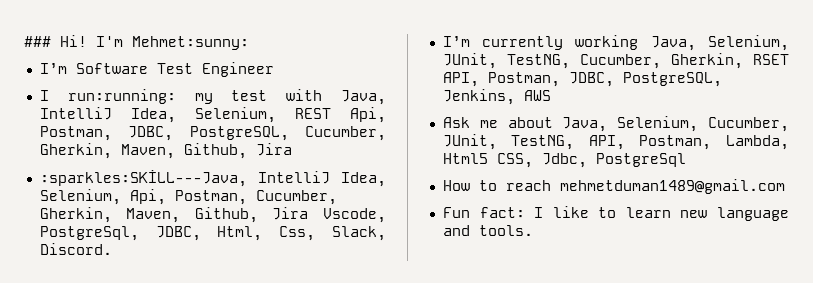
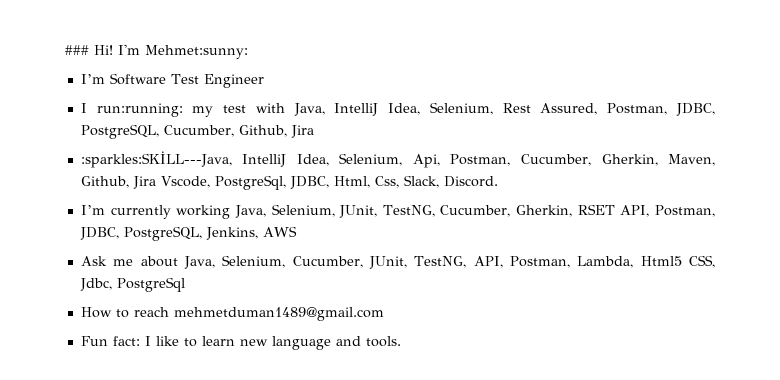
- I run:running: my test with Java, IntelliJ Idea, Selenium, REST Api, Postman, JDBC, PostgreSQL, Cucumber, Gherkin, Maven, Github, Jira
+ I run:running: my test with Java, IntelliJ Idea, Selenium, Rest Assured, Postman, JDBC, PostgreSQL, Cucumber, Github, Jira

